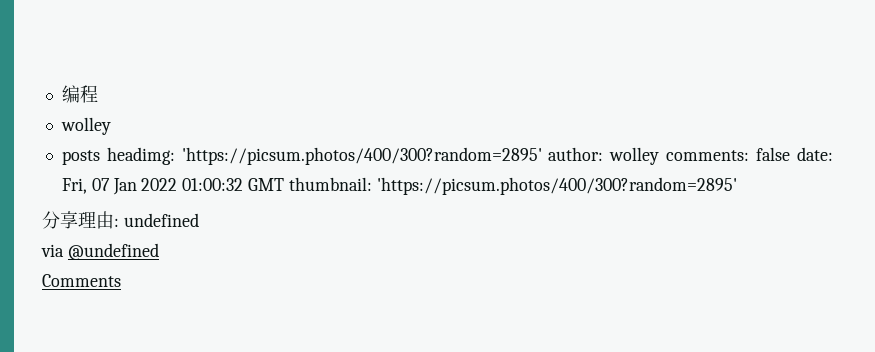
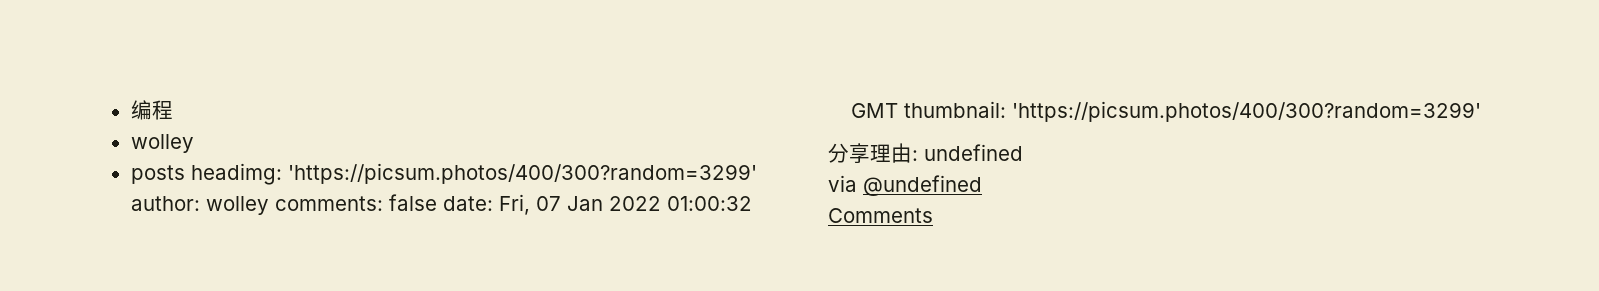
- posts headimg: 'https://picsum.photos/400/300?random=2895' author: wolley comments: false date: Fri, 07 Jan 2022 01:00:32 GMT thumbnail: 'https://picsum.photos/400/300?random=2895'
+ posts headimg: 'https://picsum.photos/400/300?random=3299' author: wolley comments: false date: Fri, 07 Jan 2022 01:00:32 GMT thumbnail: 'https://picsum.photos/400/300?random=3299'

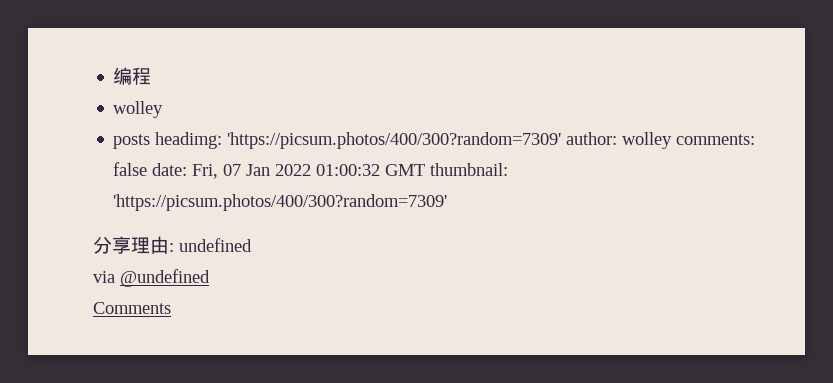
- posts headimg: 'https://picsum.photos/400/300?random=3299' author: wolley comments: false date: Fri, 07 Jan 2022 01:00:32 GMT thumbnail: 'https://picsum.photos/400/300?random=3299'
+ posts headimg: 'https://picsum.photos/400/300?random=7309' author: wolley comments: false date: Fri, 07 Jan 2022 01:00:32 GMT thumbnail: 'https://picsum.photos/400/300?random=7309'

